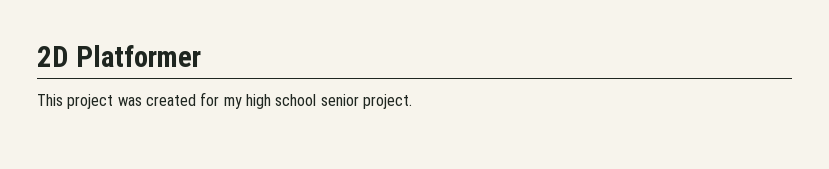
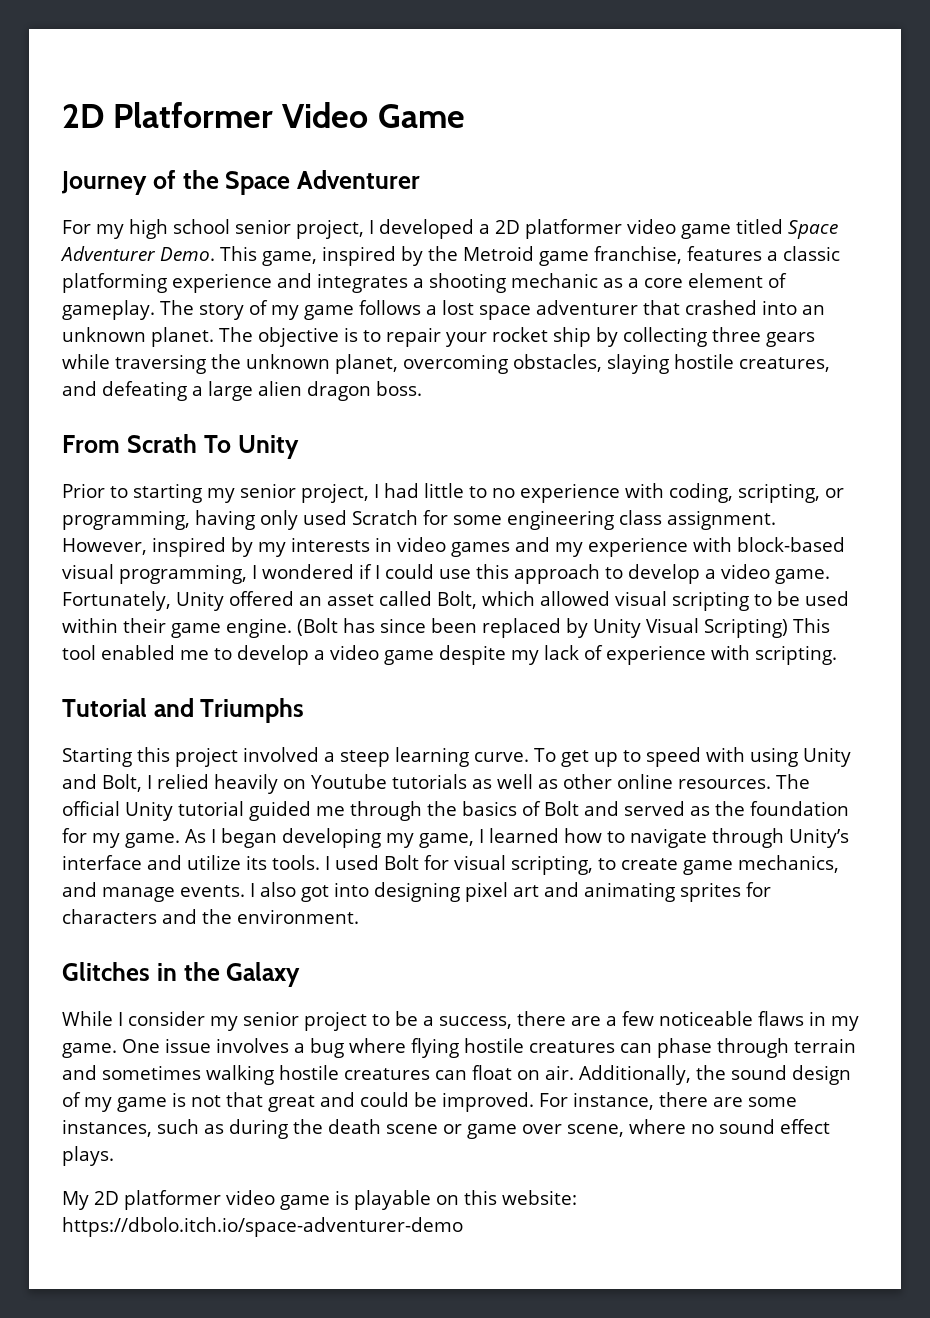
- 2D Platformer
- This project was created for my high school senior project.
+ 2D Platformer Video Game
+ Journey of the Space Adventurer
+ For my high school senior project, I developed a 2D platformer video game titled Space Adventurer Demo. This game, inspired by the Metroid game franchise, features a classic platforming experience and integrates a shooting mechanic as a core element of gameplay. The story of my game follows a lost space adventurer that crashed into an unknown planet. The objective is to repair your rocket ship by collecting three gears while traversing the unknown planet, overcoming obstacles, slaying hostile creatures, and defeating a large alien dragon boss.
+ From Scrath To Unity
+ Prior to starting my senior project, I had little to no experience with coding, scripting, or programming, having only used Scratch for some engineering class assignment. However, inspired by my interests in video games and my experience with block-based visual programming, I wondered if I could use this approach to develop a video game. Fortunately, Unity offered an asset called Bolt, which allowed visual scripting to be used within their game engine. (Bolt has since been replaced by Unity Visual Scripting) This tool enabled me to develop a video game despite my lack of experience with scripting.
+ Tutorial and Triumphs
+ Starting this project involved a steep learning curve. To get up to speed with using Unity and Bolt, I relied heavily on Youtube tutorials as well as other online resources. The official Unity tutorial guided me through the basics of Bolt and served as the foundation for my game. As I began developing my game, I learned how to navigate through Unity’s interface and utilize its tools. I used Bolt for visual scripting, to create game mechanics, and manage events. I also got into designing pixel art and animating sprites for characters and the environment.
+ Glitches in the Galaxy
+ While I consider my senior project to be a success, there are a few noticeable flaws in my game. One issue involves a bug where flying hostile creatures can phase through terrain and sometimes walking hostile creatures can float on air. Additionally, the sound design of my game is not that great and could be improved. For instance, there are some instances, such as during the death scene or game over scene, where no sound effect plays.
+ My 2D platformer video game is playable on this website: https://dbolo.itch.io/space-adventurer-demo

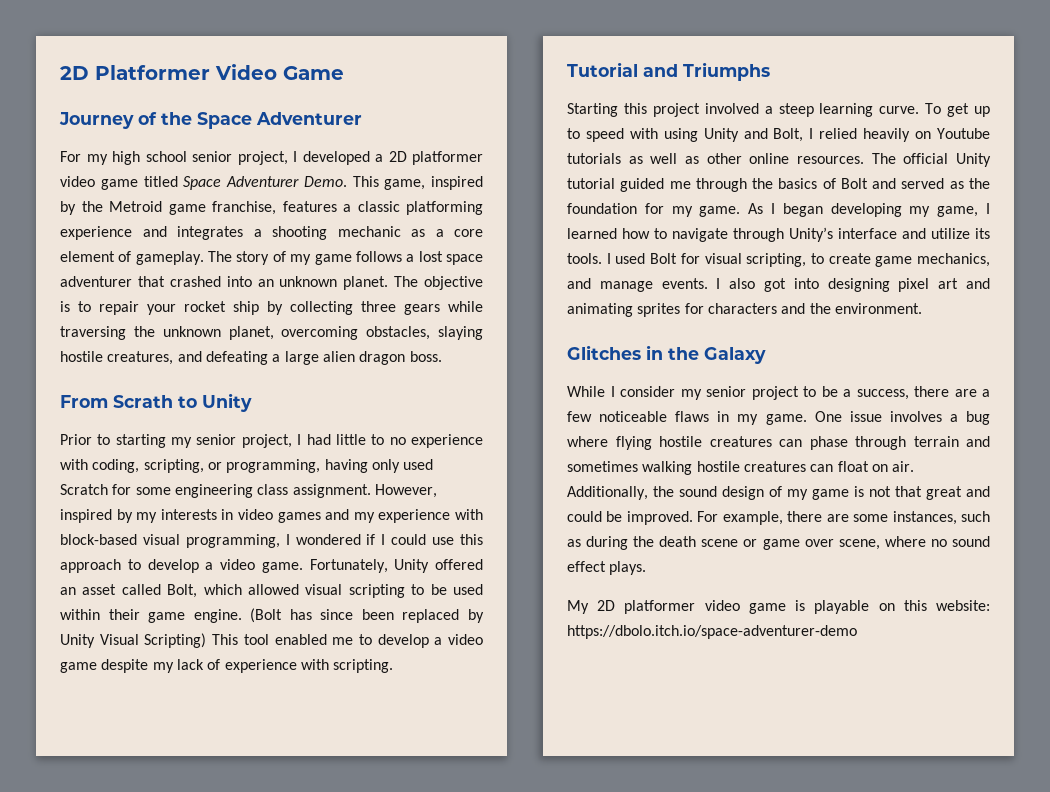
- From Scrath To Unity
+ From Scrath to Unity
- For instance, there are some instances, such as during the death scene or game over scene, where no sound effect plays.
+ For example, there are some instances, such as during the death scene or game over scene, where no sound effect plays.

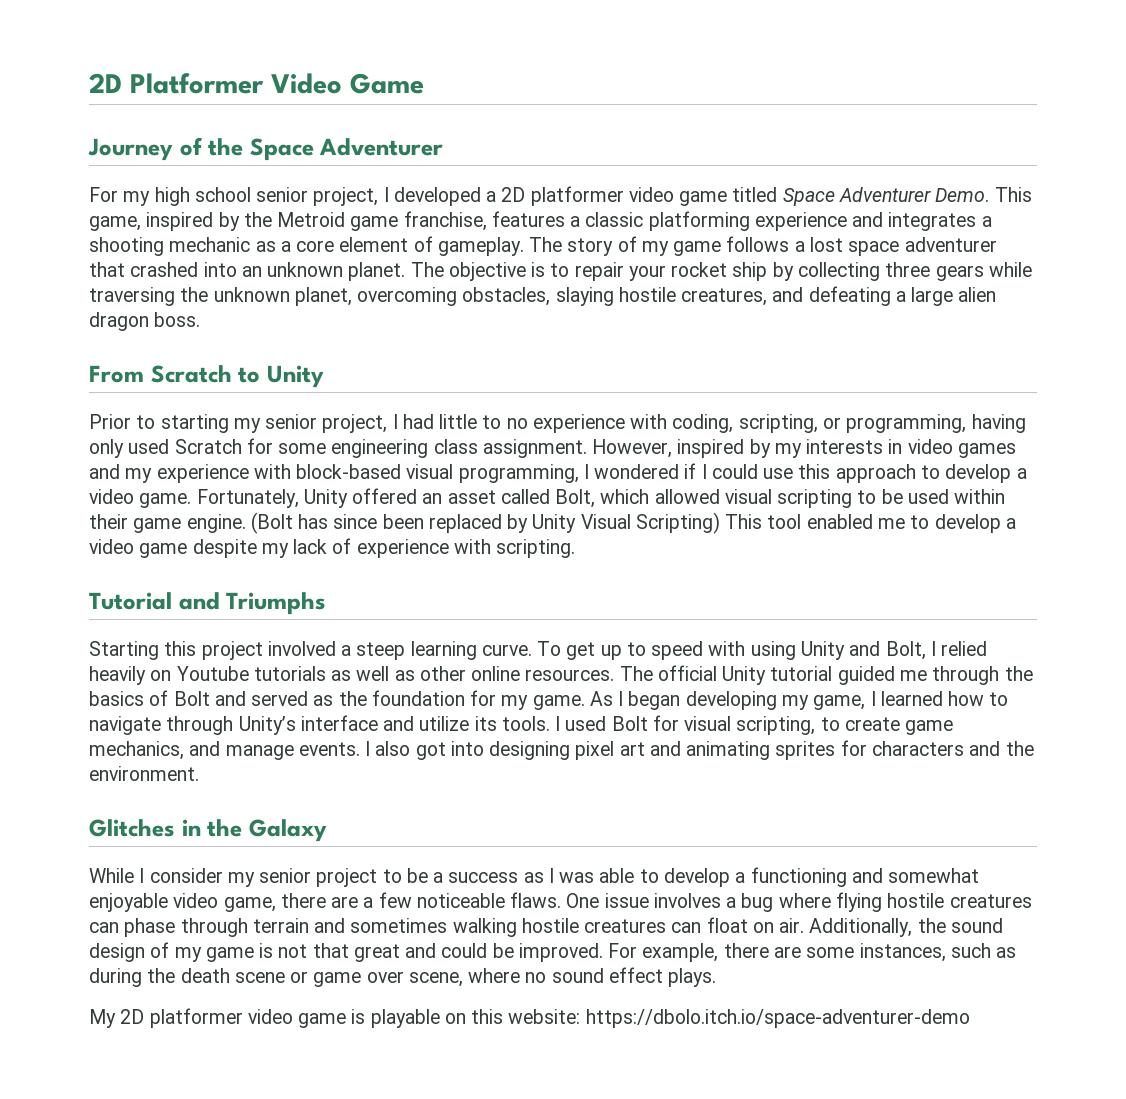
- From Scrath to Unity
+ From Scratch to Unity
- While I consider my senior project to be a success, there are a few noticeable flaws in my game.
+ While I consider my senior project to be a success as I was able to develop a functioning and somewhat enjoyable video game, there are a few noticeable flaws.

